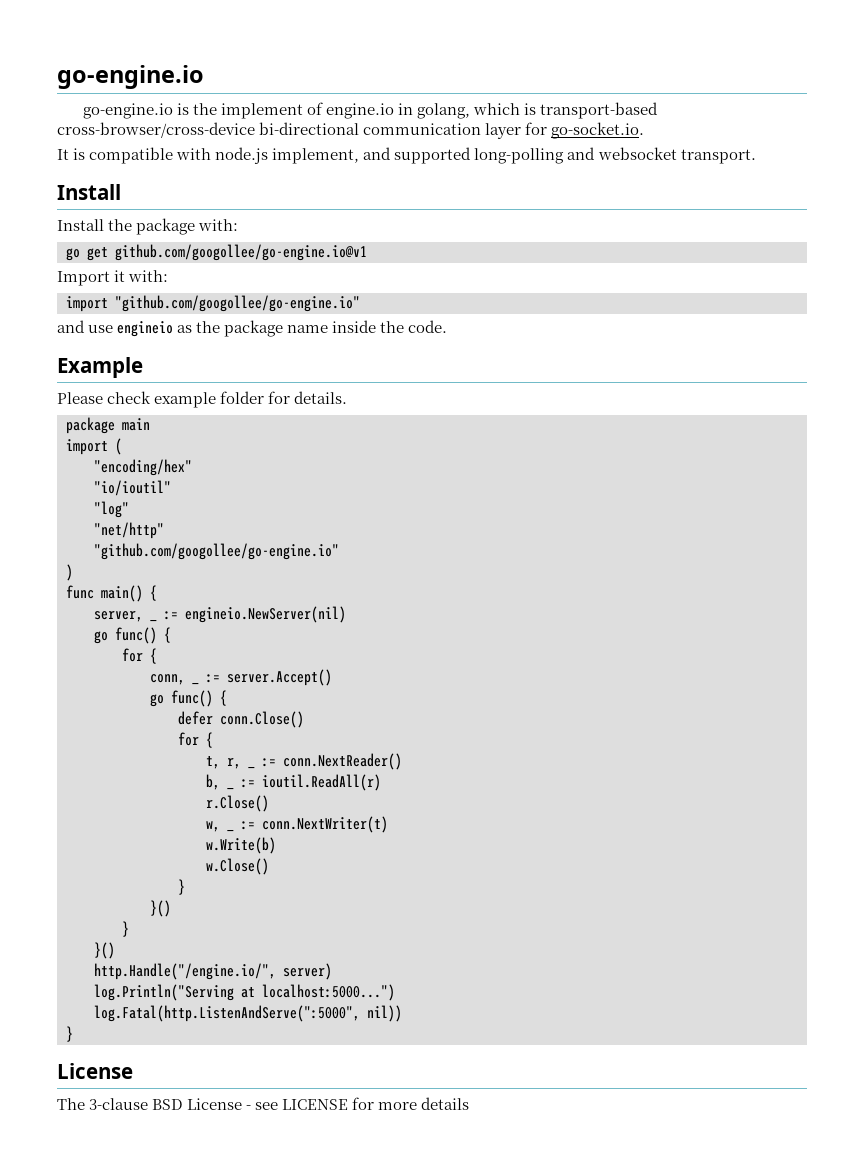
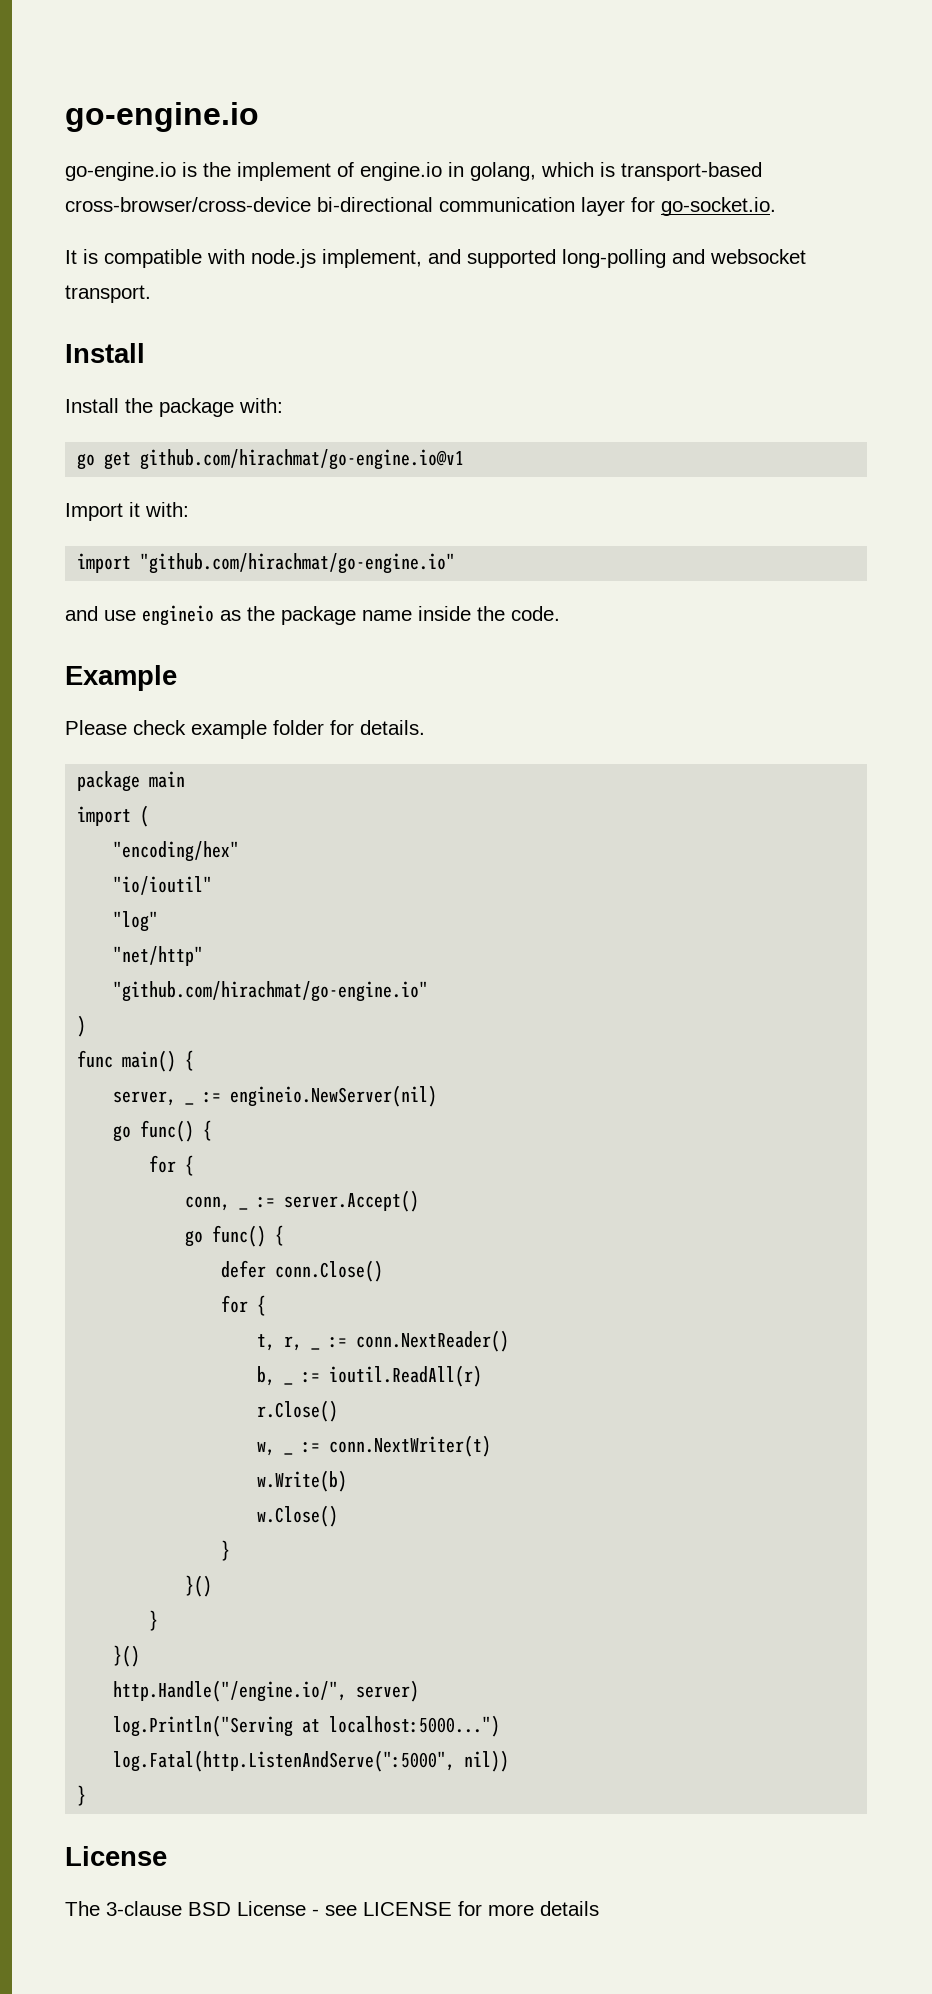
- go get github.com/googollee/go-engine.io@v1
+ go get github.com/hirachmat/go-engine.io@v1
- import "github.com/googollee/go-engine.io"
+ import "github.com/hirachmat/go-engine.io"
  "net/http"
- "github.com/googollee/go-engine.io"
+ "github.com/hirachmat/go-engine.io"

